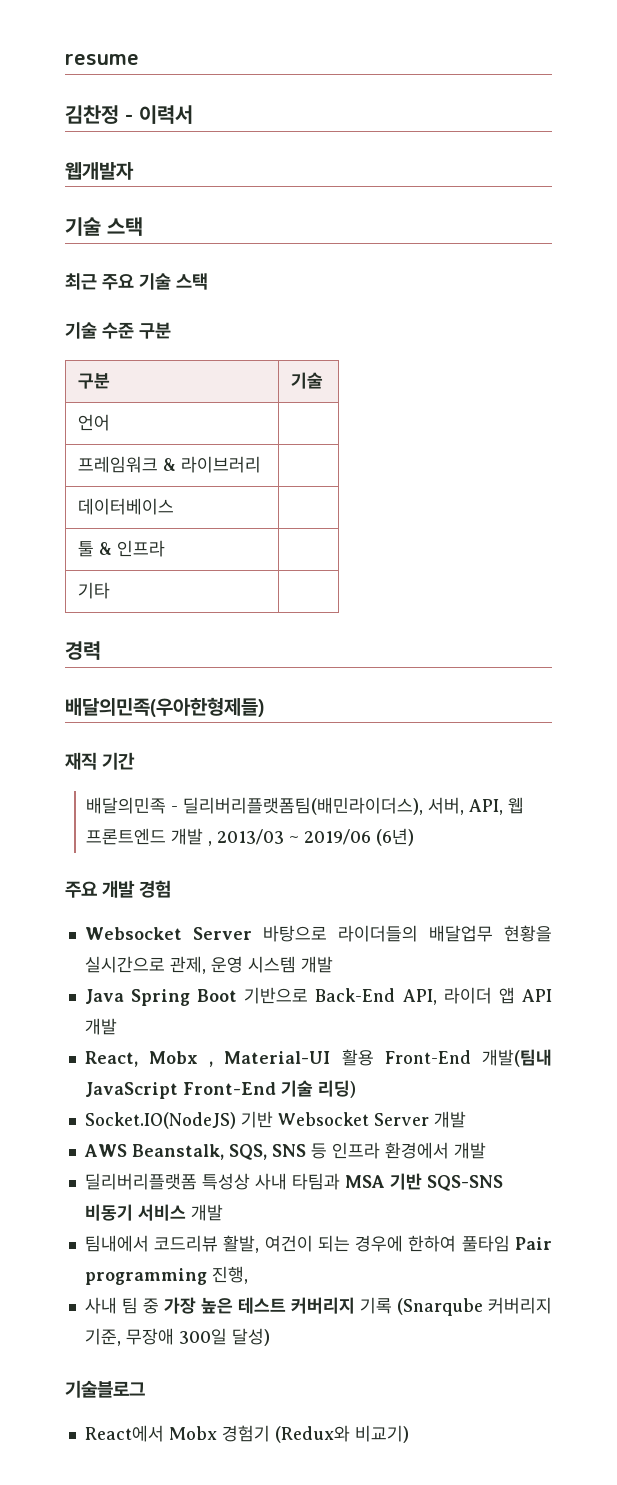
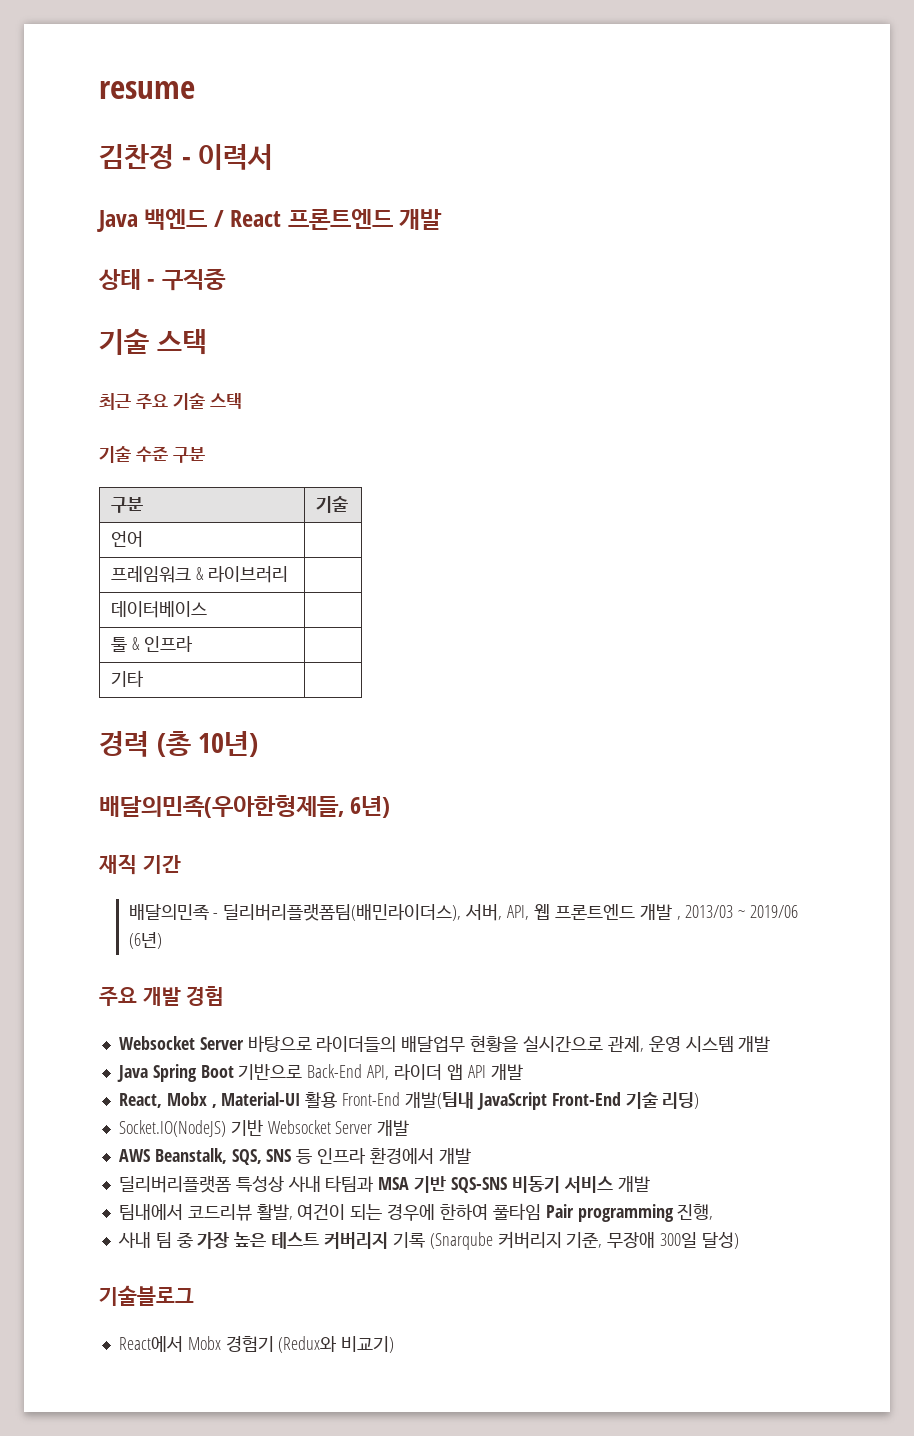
- 웹개발자
+ Java 백엔드 / React 프론트엔드 개발
+ 상태 - 구직중
- 경력
- 배달의민족(우아한형제들)
+ 경력 (총 10년)
+ 배달의민족(우아한형제들, 6년)

